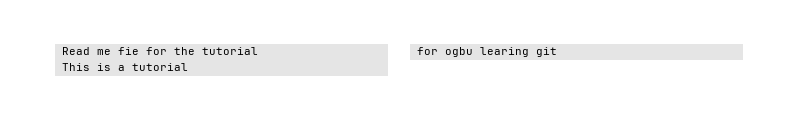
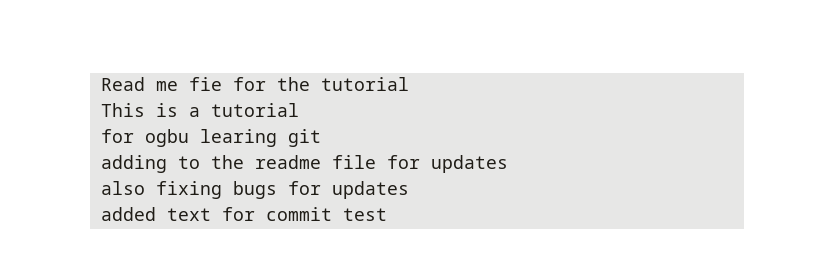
+ adding to the readme file for updates
+ also fixing bugs for updates
+ added text for commit test

